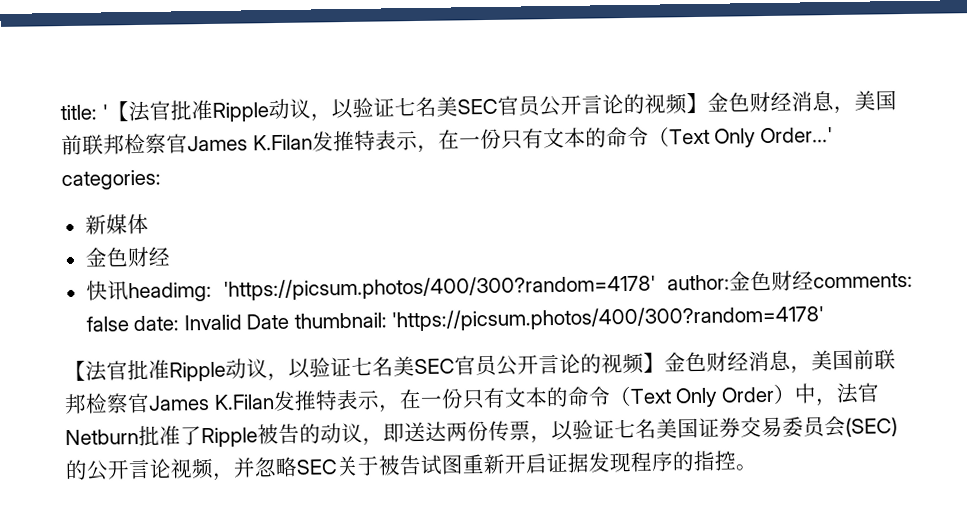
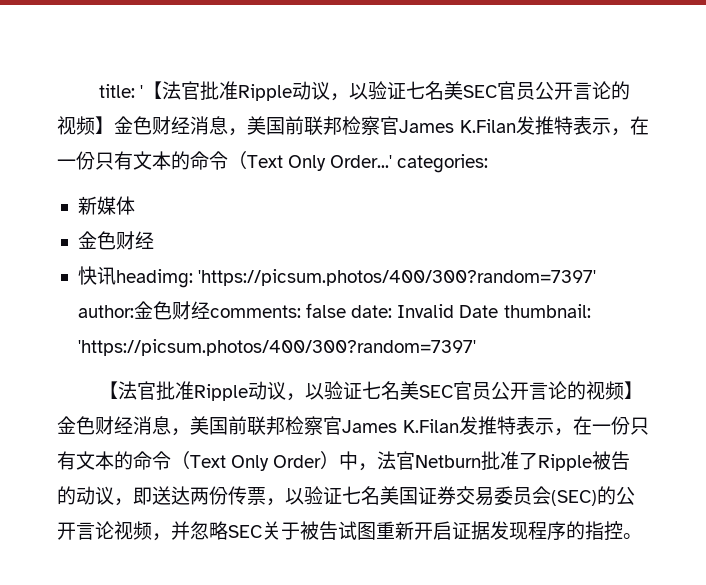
- 快讯headimg: 'https://picsum.photos/400/300?random=4178' author:金色财经comments: false date: Invalid Date thumbnail: 'https://picsum.photos/400/300?random=4178'
+ 快讯headimg: 'https://picsum.photos/400/300?random=7397' author:金色财经comments: false date: Invalid Date thumbnail: 'https://picsum.photos/400/300?random=7397'

